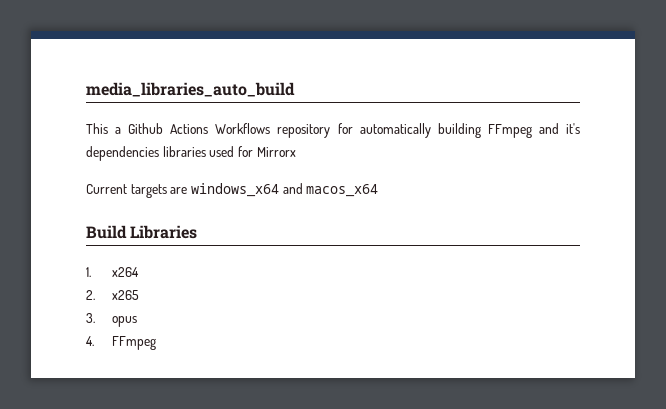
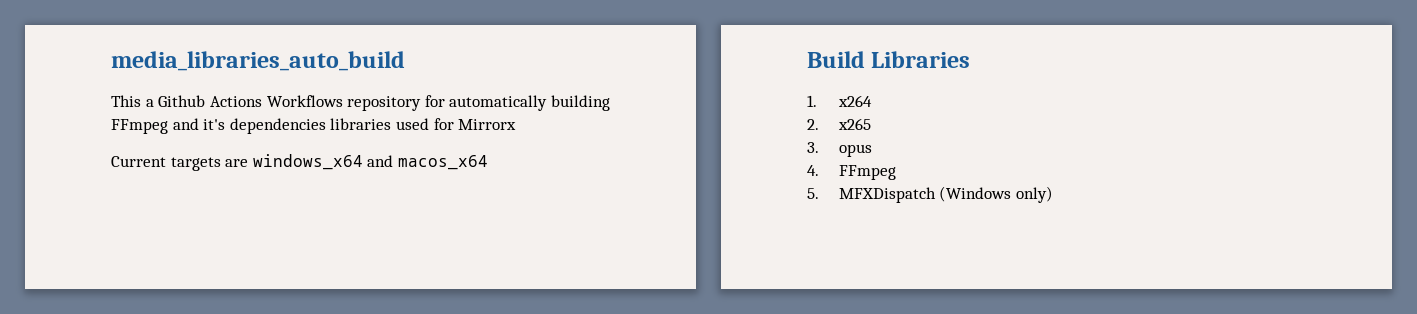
+ 5. MFXDispatch (Windows only)

